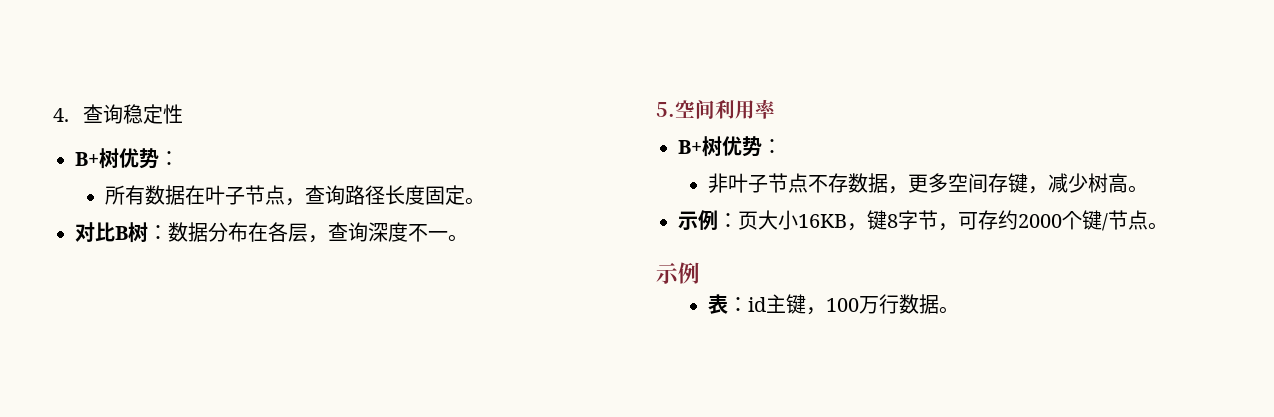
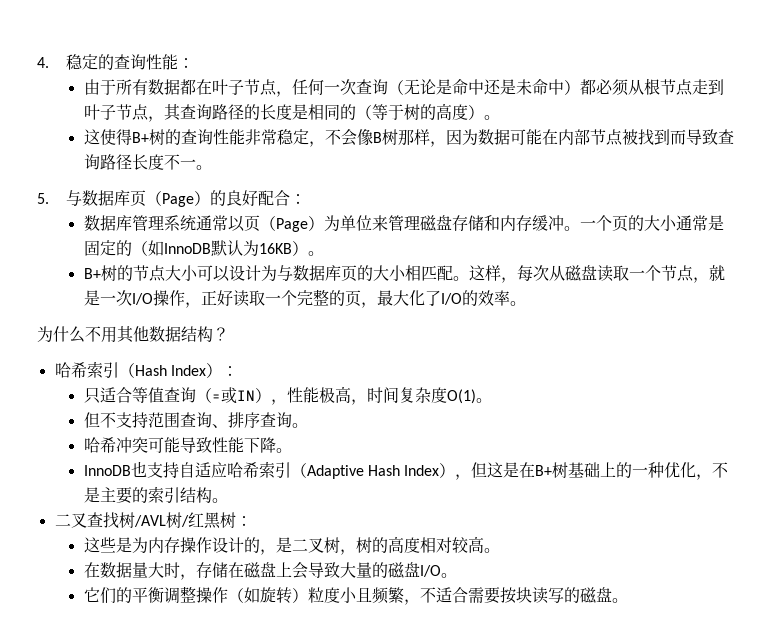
- 4.查询稳定性
- B+树优势：
- 所有数据在叶子节点，查询路径长度固定。
- 对比B树：数据分布在各层，查询深度不一。
- 5.空间利用率
- B+树优势：
- 非叶子节点不存数据，更多空间存键，减少树高。
- 示例：页大小16KB，键8字节，可存约2000个键/节点。
- 示例
- 表：id主键，100万行数据。
+ 4.稳定的查询性能：
+ 由于所有数据都在叶子节点，任何一次查询（无论是命中还是未命中）都必须从根节点走到叶子节点，其查询路径的长度是相同的（等于树的高度）。
+ 这使得B+树的查询性能非常稳定，不会像B树那样，因为数据可能在内部节点被找到而导致查询路径长度不一。
+ 5.与数据库页（Page）的良好配合：
+ 数据库管理系统通常以页（Page）为单位来管理磁盘存储和内存缓冲。一个页的大小通常是固定的（如InnoDB默认为16KB）。
+ B+树的节点大小可以设计为与数据库页的大小相匹配。这样，每次从磁盘读取一个节点，就是一次I/O操作，正好读取一个完整的页，最大化了I/O的效率。
+ 为什么不用其他数据结构？
+ 哈希索引（Hash Index）：
+ 只适合等值查询（=或IN），性能极高，时间复杂度O(1)。
+ 但不支持范围查询、排序查询。
+ 哈希冲突可能导致性能下降。
+ InnoDB也支持自适应哈希索引（Adaptive Hash Index），但这是在B+树基础上的一种优化，不是主要的索引结构。
+ 二叉查找树/AVL树/红黑树：
+ 这些是为内存操作设计的，是二叉树，树的高度相对较高。
+ 在数据量大时，存储在磁盘上会导致大量的磁盘I/O。
+ 它们的平衡调整操作（如旋转）粒度小且频繁，不适合需要按块读写的磁盘。

